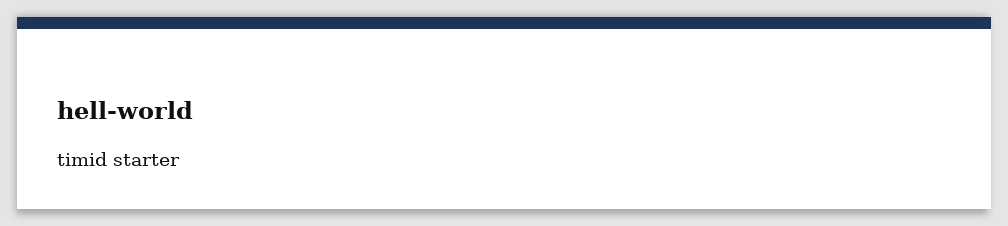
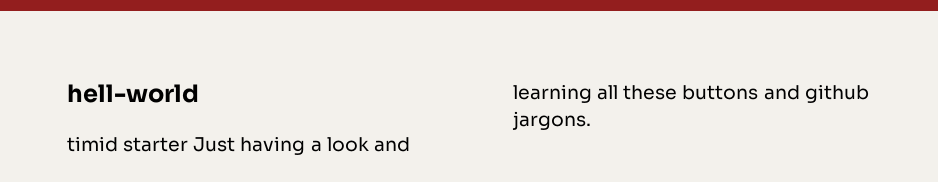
- timid starter
+ timid starter Just having a look and learning all these buttons and github jargons.

